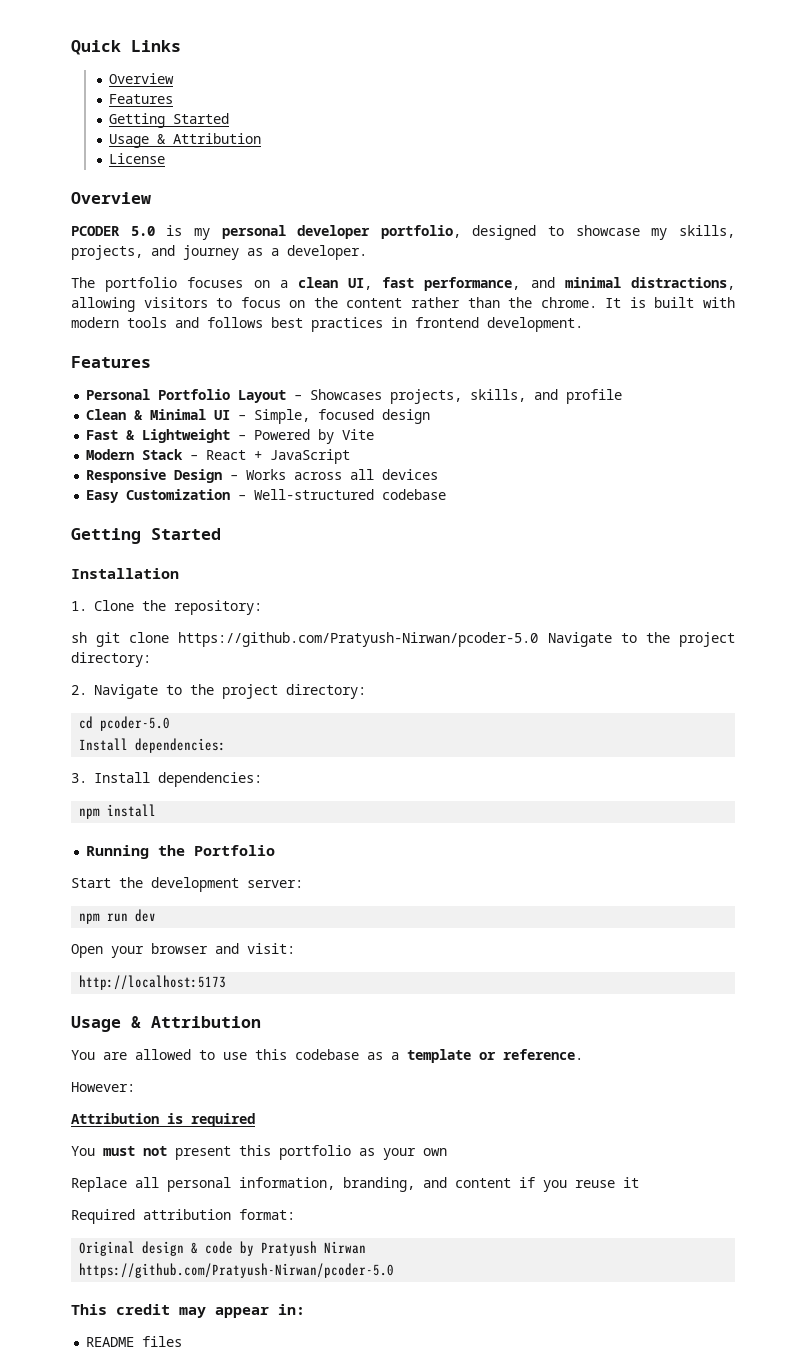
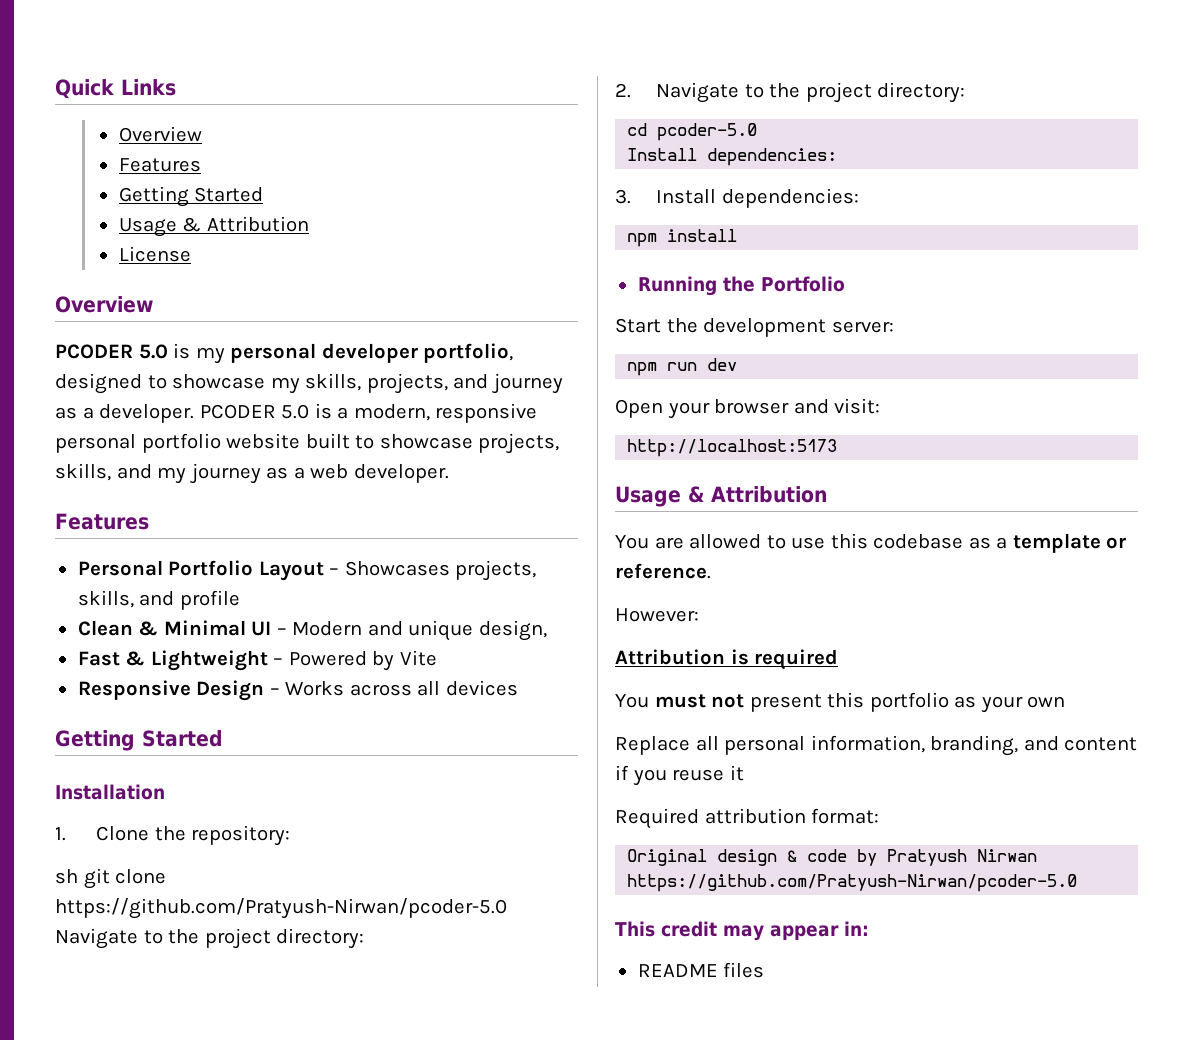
- PCODER 5.0 is my personal developer portfolio, designed to showcase my skills, projects, and journey as a developer.
- The portfolio focuses on a clean UI, fast performance, and minimal distractions, allowing visitors to focus on the content rather than the chrome. It is built with modern tools and follows best practices in frontend development.
+ PCODER 5.0 is my personal developer portfolio, designed to showcase my skills, projects, and journey as a developer. PCODER 5.0 is a modern, responsive personal portfolio website built to showcase projects, skills, and my journey as a web developer.
- Clean & Minimal UI – Simple, focused design
+ Clean & Minimal UI – Modern and unique design,
- Modern Stack – React + JavaScript
- Easy Customization – Well-structured codebase

